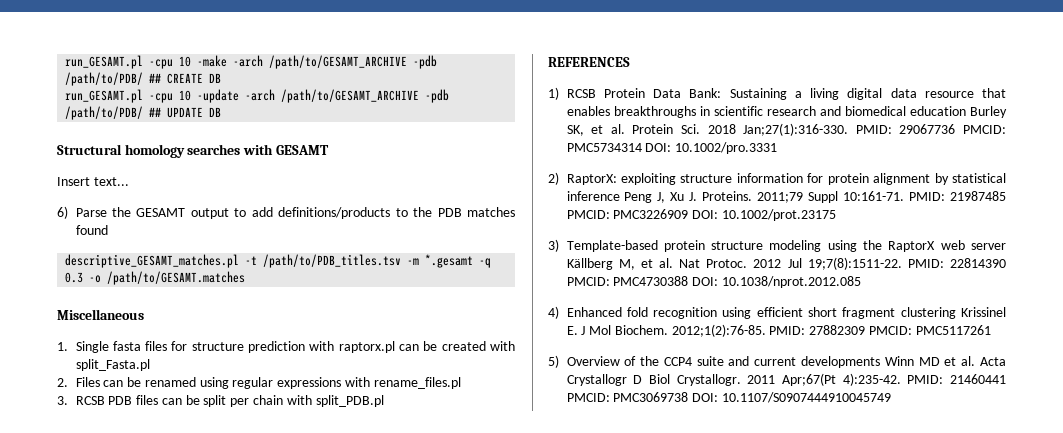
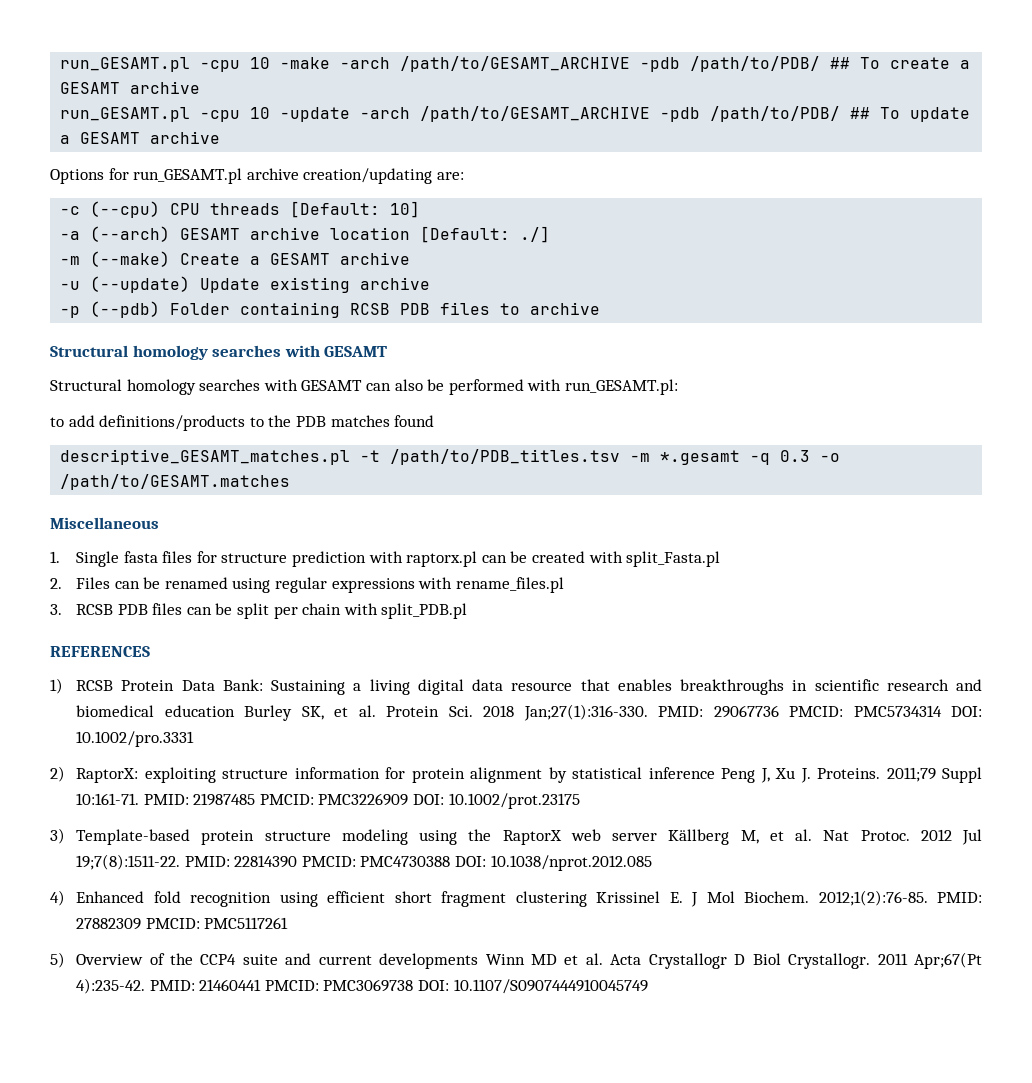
- run_GESAMT.pl -cpu 10 -make -arch /path/to/GESAMT_ARCHIVE -pdb /path/to/PDB/ ## CREATE DB
+ run_GESAMT.pl -cpu 10 -make -arch /path/to/GESAMT_ARCHIVE -pdb /path/to/PDB/ ## To create a GESAMT archive
- run_GESAMT.pl -cpu 10 -update -arch /path/to/GESAMT_ARCHIVE -pdb /path/to/PDB/ ## UPDATE DB
+ run_GESAMT.pl -cpu 10 -update -arch /path/to/GESAMT_ARCHIVE -pdb /path/to/PDB/ ## To update a GESAMT archive
+ Options for run_GESAMT.pl archive creation/updating are:
+ -c (--cpu) CPU threads [Default: 10]
+ -a (--arch) GESAMT archive location [Default: ./]
+ -m (--make) Create a GESAMT archive
+ -u (--update) Update existing archive
+ -p (--pdb) Folder containing RCSB PDB files to archive
- Insert text...
- 6) Parse the GESAMT output to add definitions/products to the PDB matches found
+ Structural homology searches with GESAMT can also be performed with run_GESAMT.pl:
+ to add definitions/products to the PDB matches found

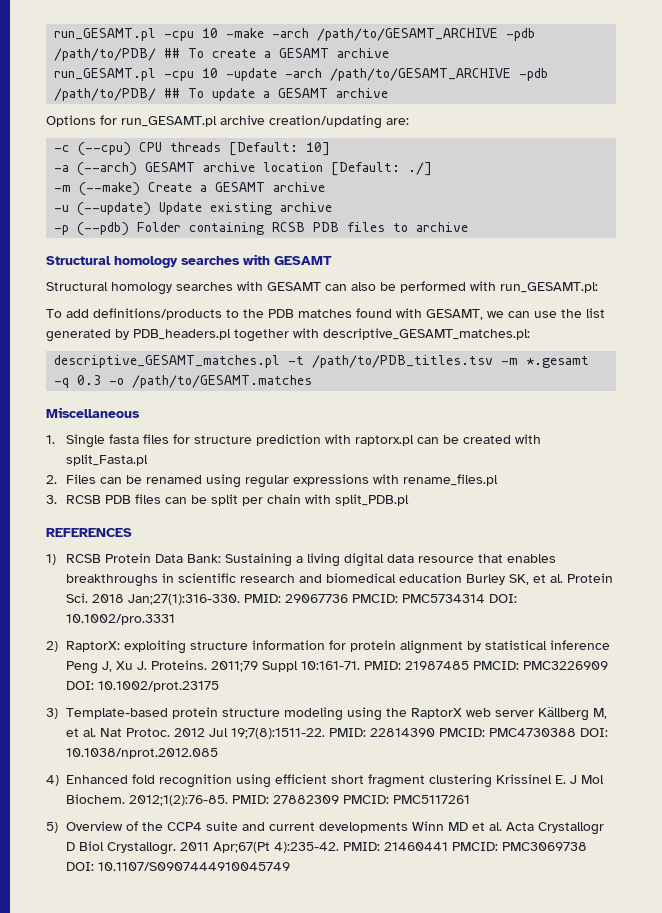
- to add definitions/products to the PDB matches found
+ To add definitions/products to the PDB matches found with GESAMT, we can use the list generated by PDB_headers.pl together with descriptive_GESAMT_matches.pl:

